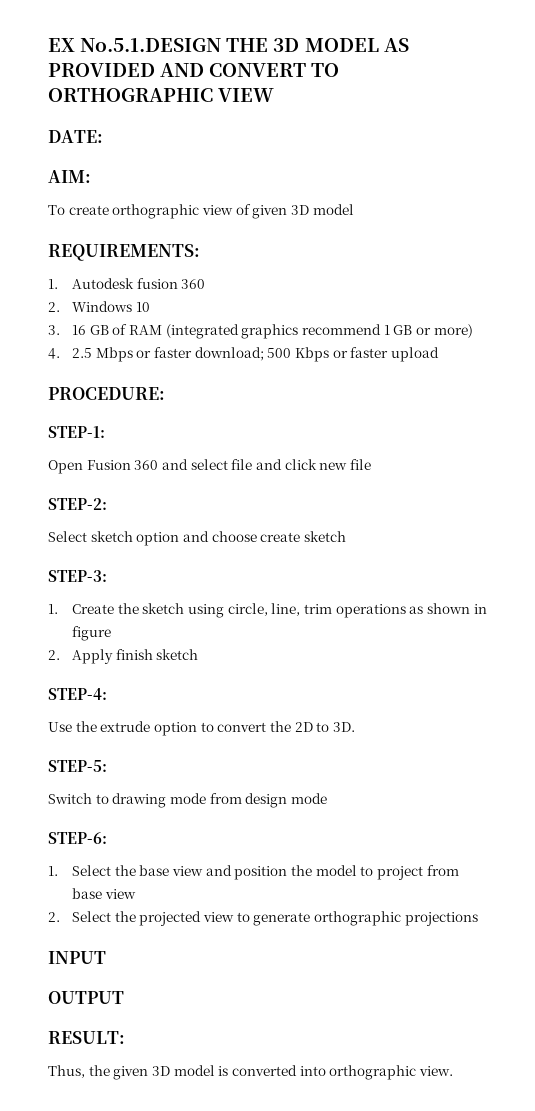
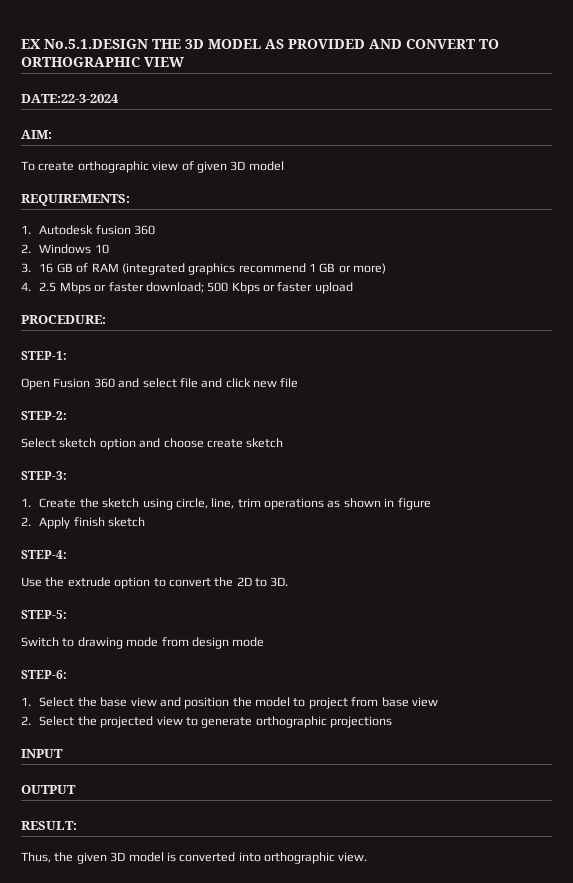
- DATE:
+ DATE:22-3-2024

